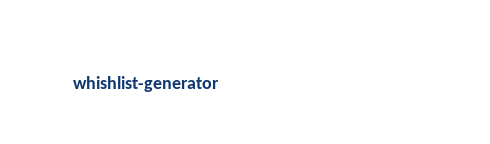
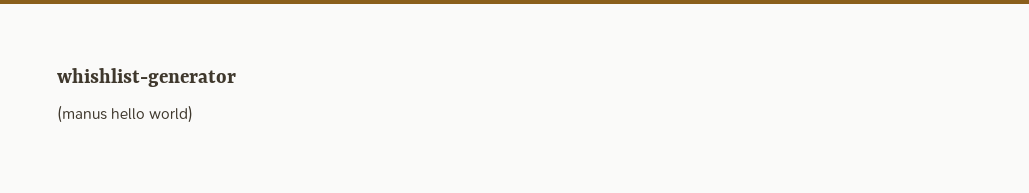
+ (manus hello world)

